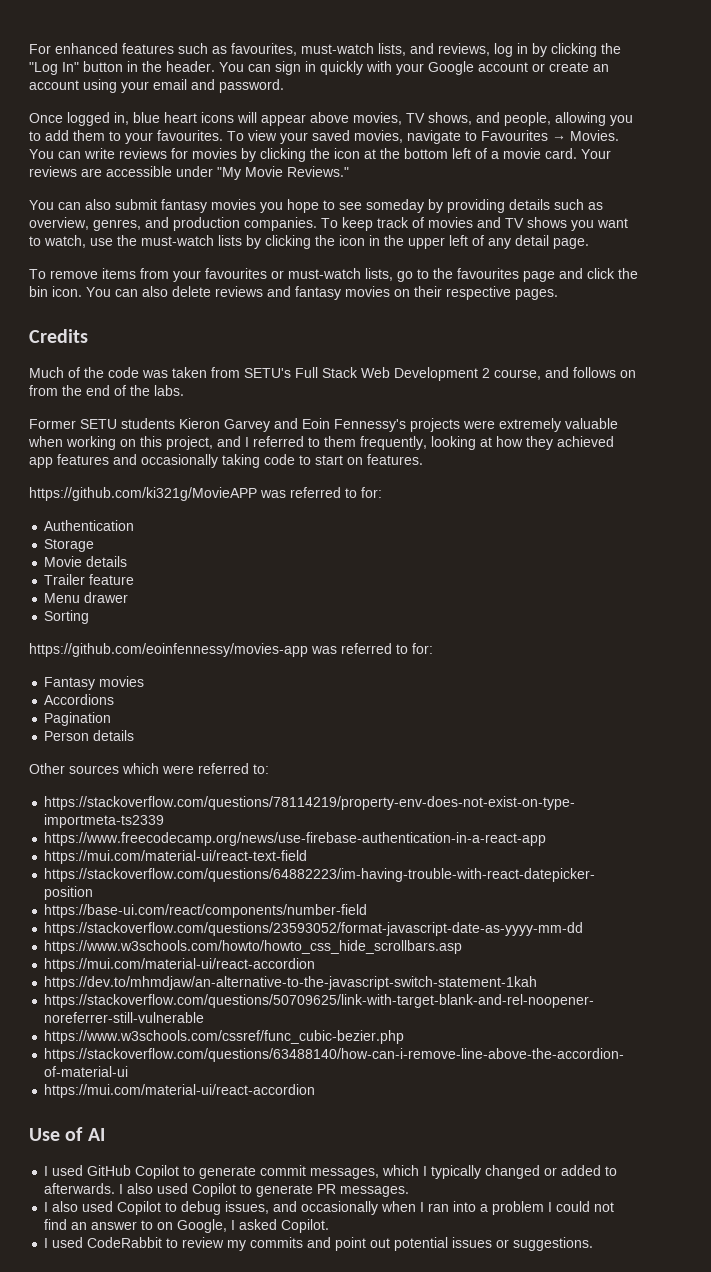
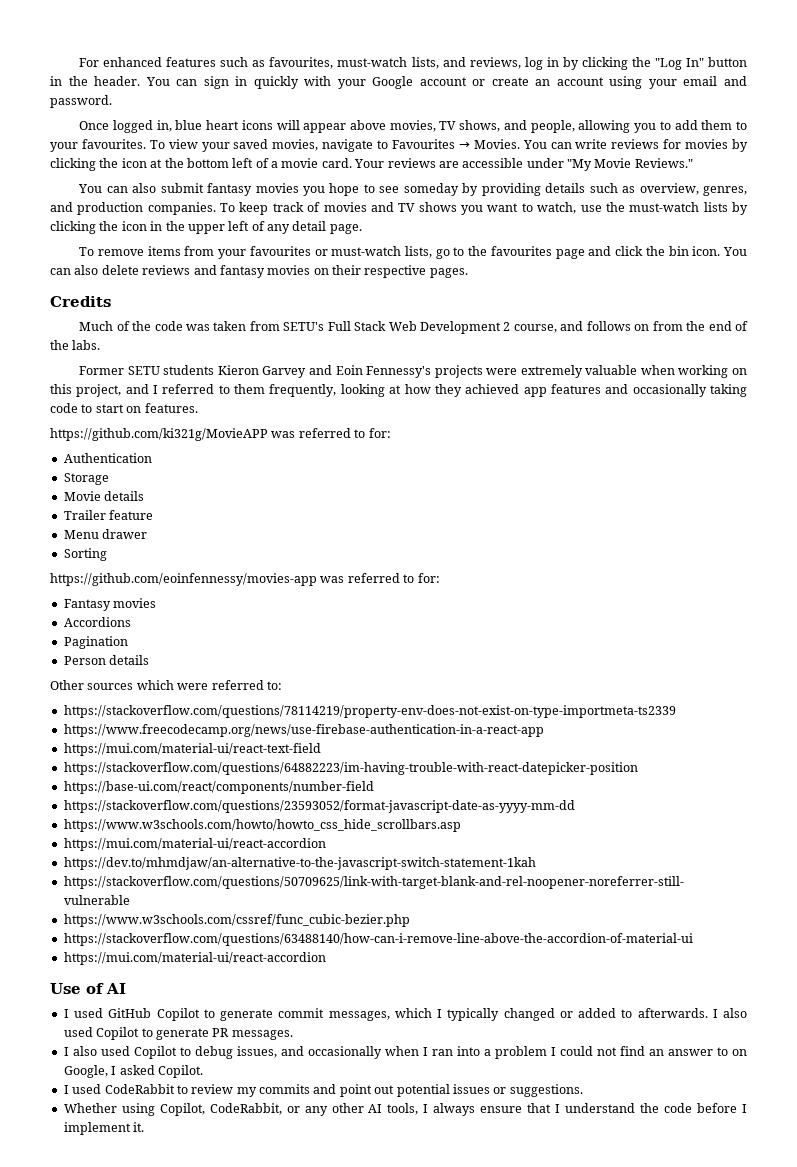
+ Whether using Copilot, CodeRabbit, or any other AI tools, I always ensure that I understand the code before I implement it.

